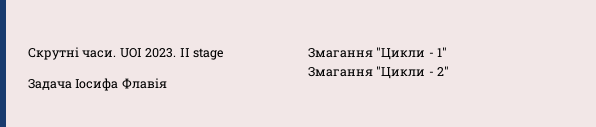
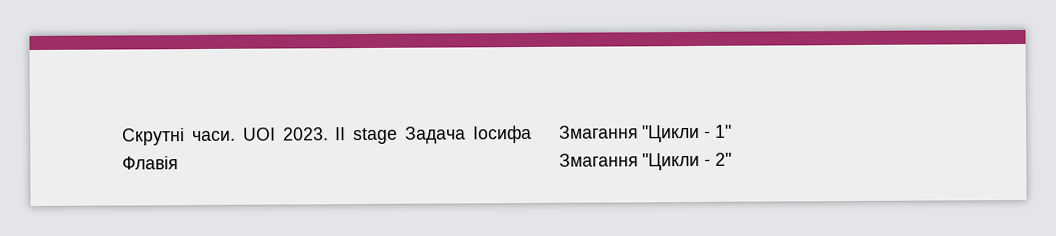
- II stage
- Задача Іосифа Флавія
+ II stage Задача Іосифа Флавія

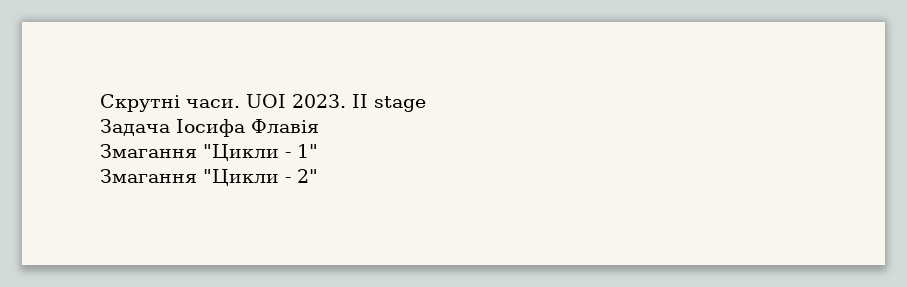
- II stage Задача Іосифа Флавія
+ II stage
+ Задача Іосифа Флавія

